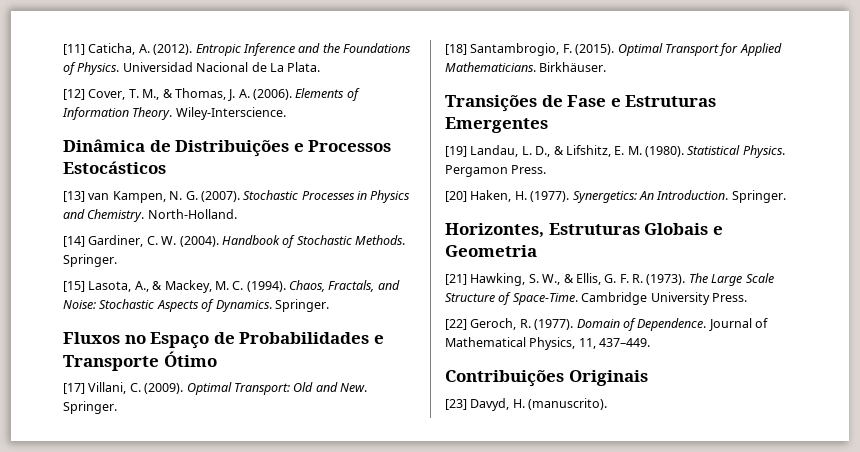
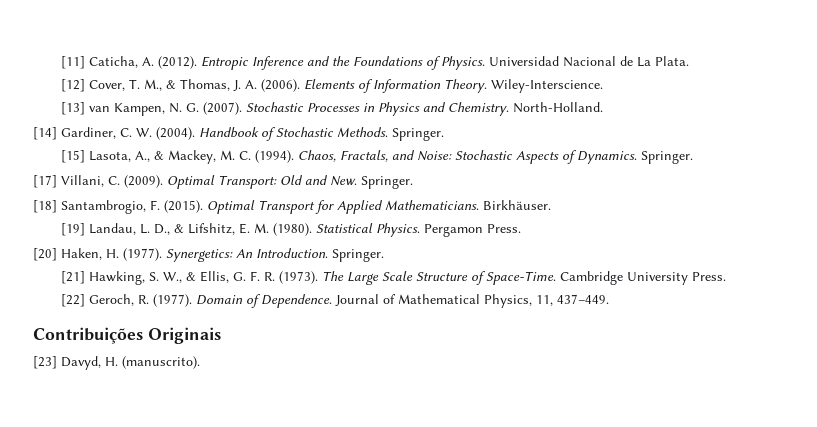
- Dinâmica de Distribuições e Processos Estocásticos
- Fluxos no Espaço de Probabilidades e Transporte Ótimo
- Transições de Fase e Estruturas Emergentes
- Horizontes, Estruturas Globais e Geometria

